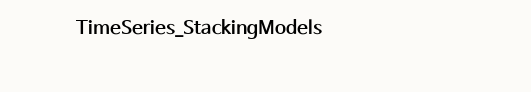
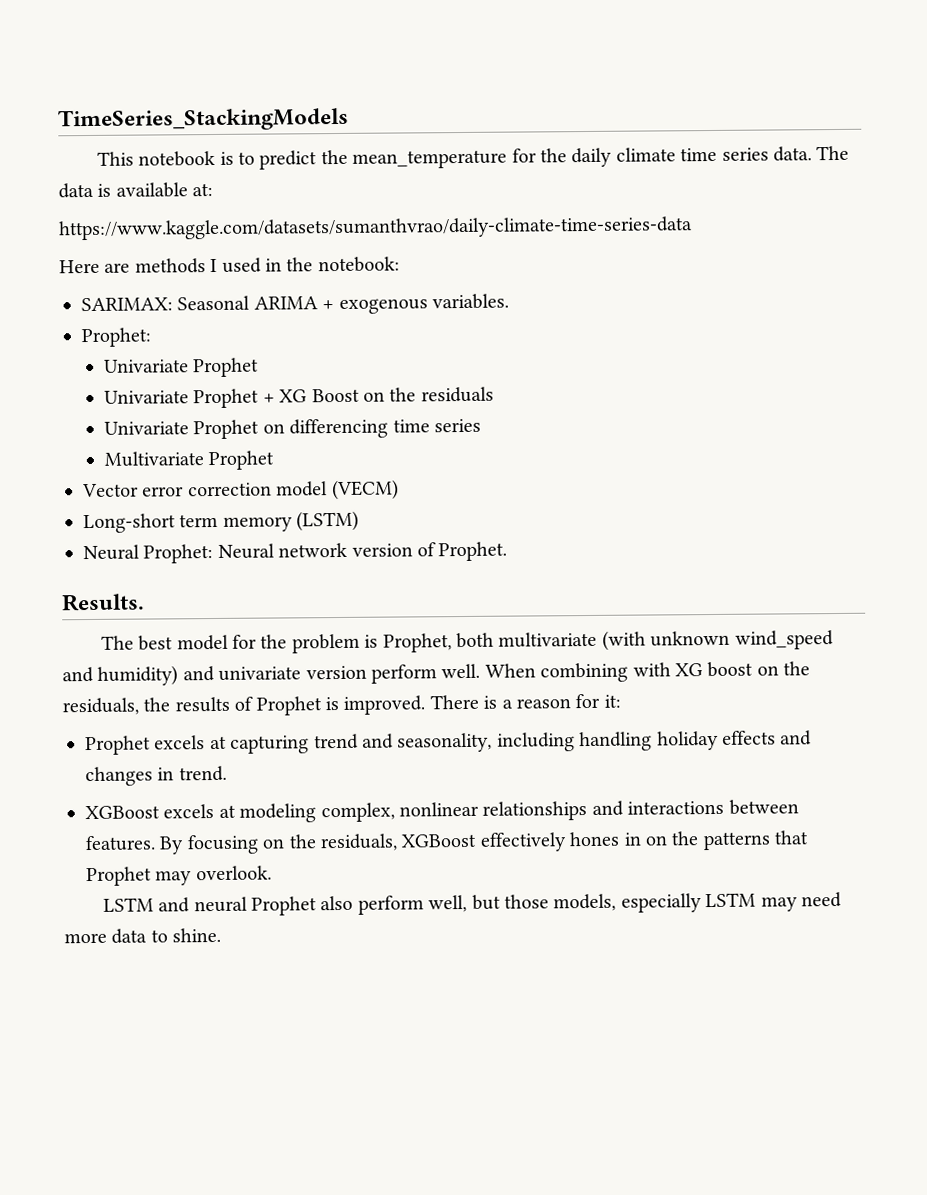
+ This notebook is to predict the mean_temperature for the daily climate time series data. The data is available at:
+ https://www.kaggle.com/datasets/sumanthvrao/daily-climate-time-series-data
+ Here are methods I used in the notebook:
+ SARIMAX: Seasonal ARIMA + exogenous variables.
+ Prophet:
+ Univariate Prophet
+ Univariate Prophet + XG Boost on the residuals
+ Univariate Prophet on differencing time series
+ Multivariate Prophet
+ Vector error correction model (VECM)
+ Long-short term memory (LSTM)
+ Neural Prophet: Neural network version of Prophet.
+ Results.
+ The best model for the problem is Prophet, both multivariate (with unknown wind_speed and humidity) and univariate version perform well. When combining with XG boost on the residuals, the results of Prophet is improved. There is a reason for it:
+ Prophet excels at capturing trend and seasonality, including handling holiday effects and changes in trend.
+ XGBoost excels at modeling complex, nonlinear relationships and interactions between features. By focusing on the residuals, XGBoost effectively hones in on the patterns that Prophet may overlook.
+ LSTM and neural Prophet also perform well, but those models, especially LSTM may need more data to shine.

